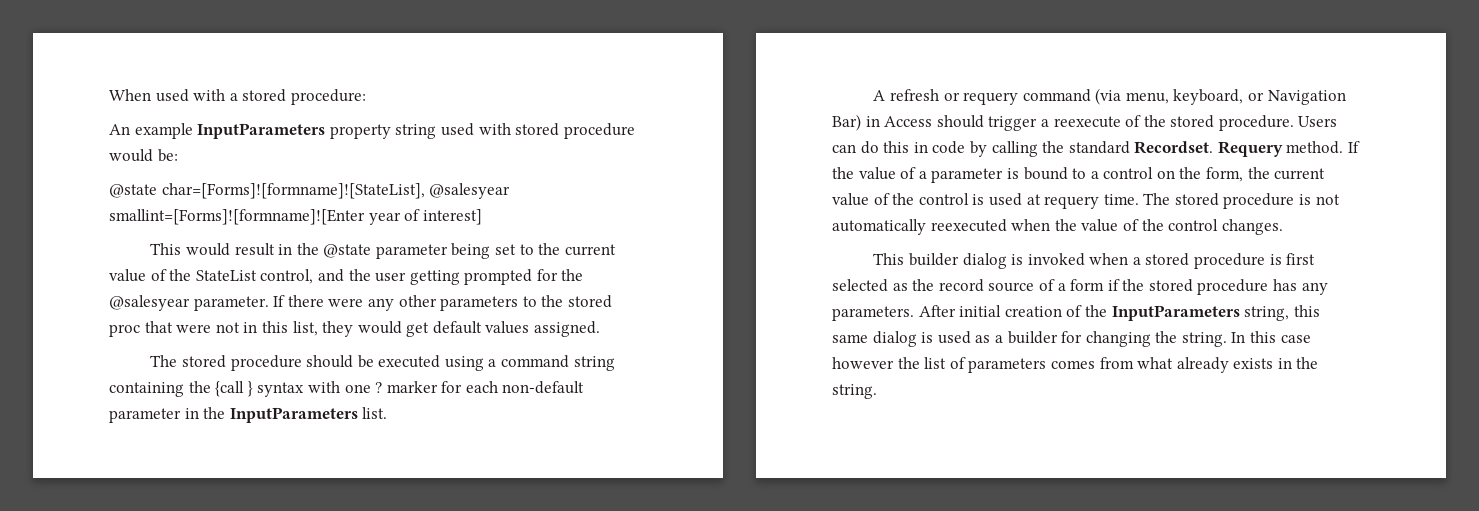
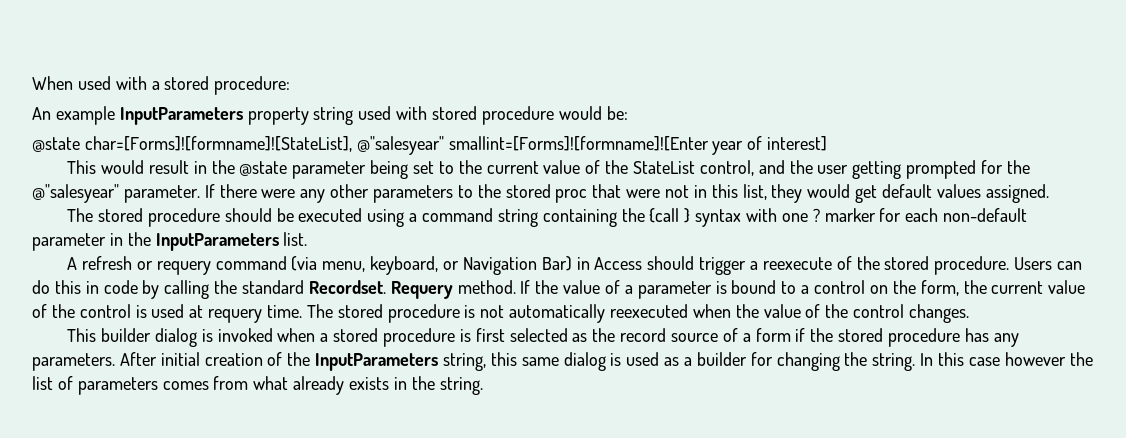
- @state char=[Forms]![formname]![StateList], @salesyear smallint=[Forms]![formname]![Enter year of interest]
+ @state char=[Forms]![formname]![StateList], @"salesyear" smallint=[Forms]![formname]![Enter year of interest]
- This would result in the @state parameter being set to the current value of the StateList control, and the user getting prompted for the @salesyear parameter.
+ This would result in the @state parameter being set to the current value of the StateList control, and the user getting prompted for the @"salesyear" parameter.

